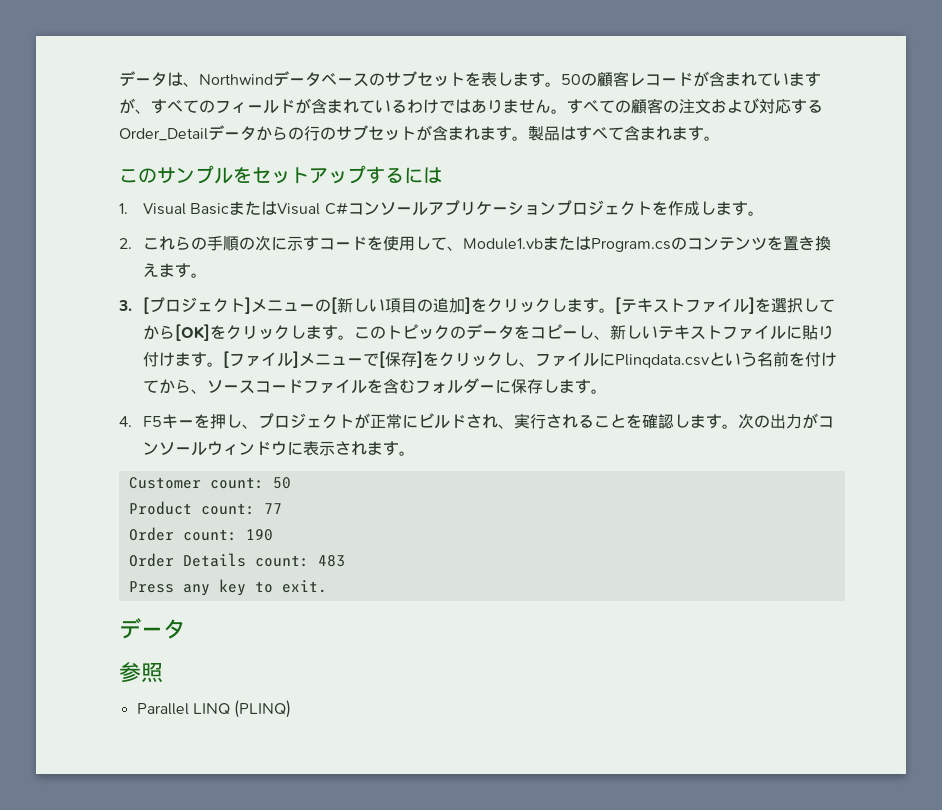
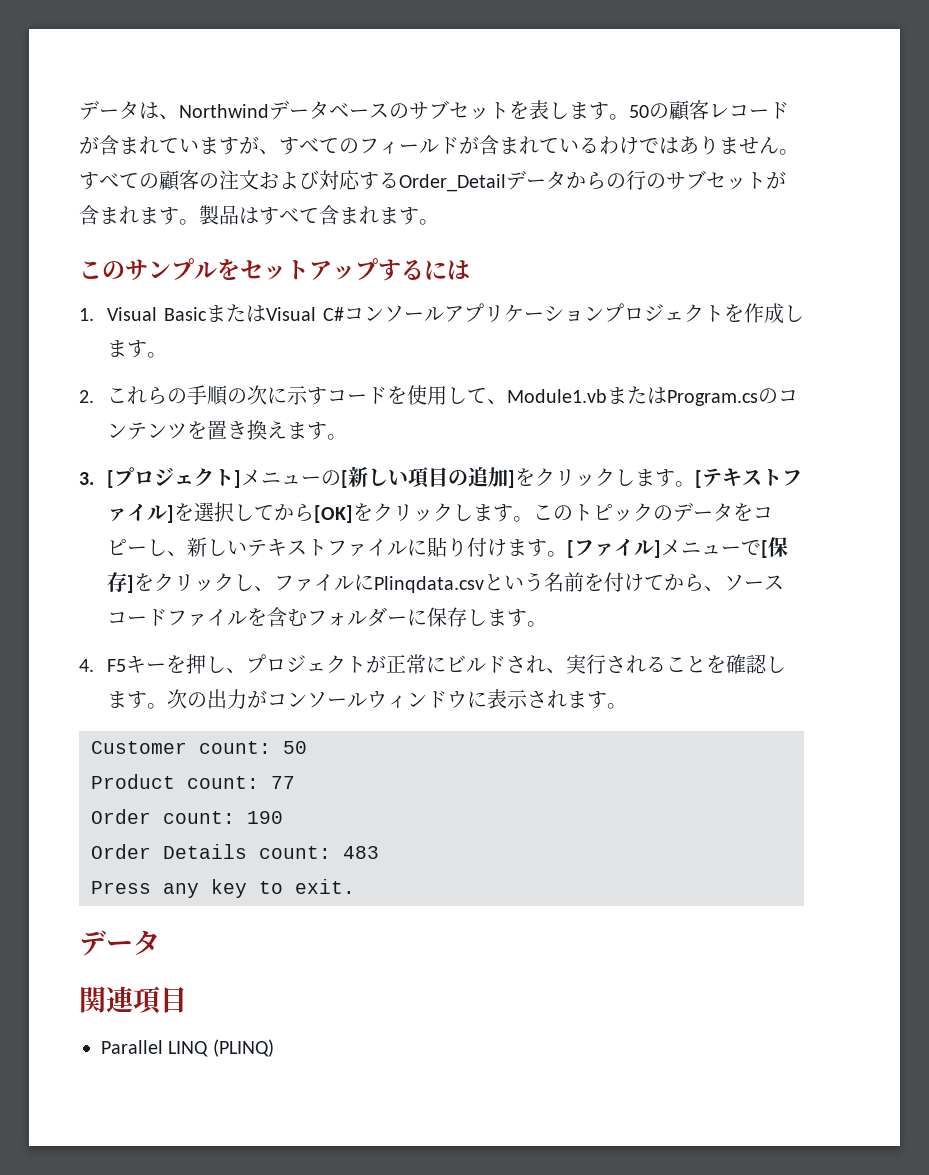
- 参照
+ 関連項目

